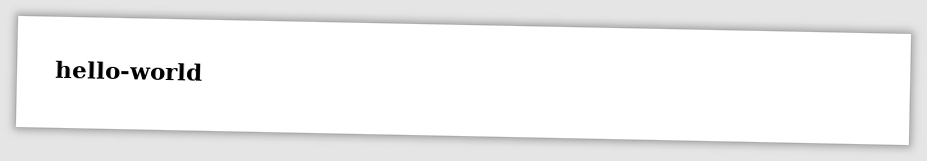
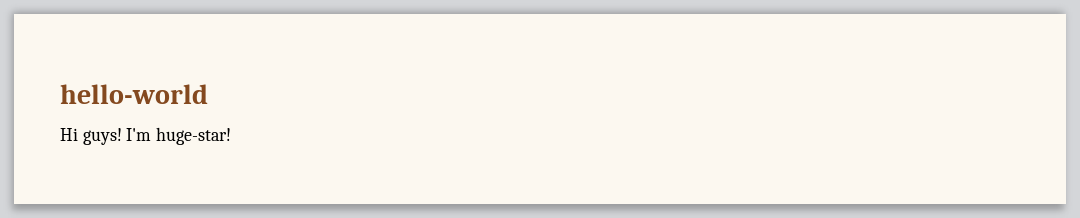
+ Hi guys! I'm huge-star!

